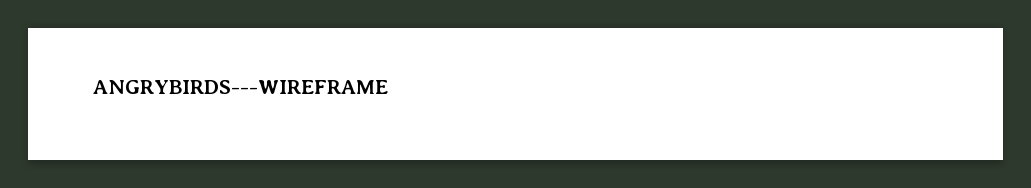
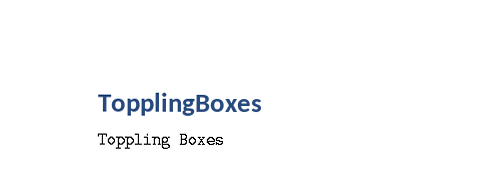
- ANGRYBIRDS---WIREFRAME
+ TopplingBoxes
+ Toppling Boxes

